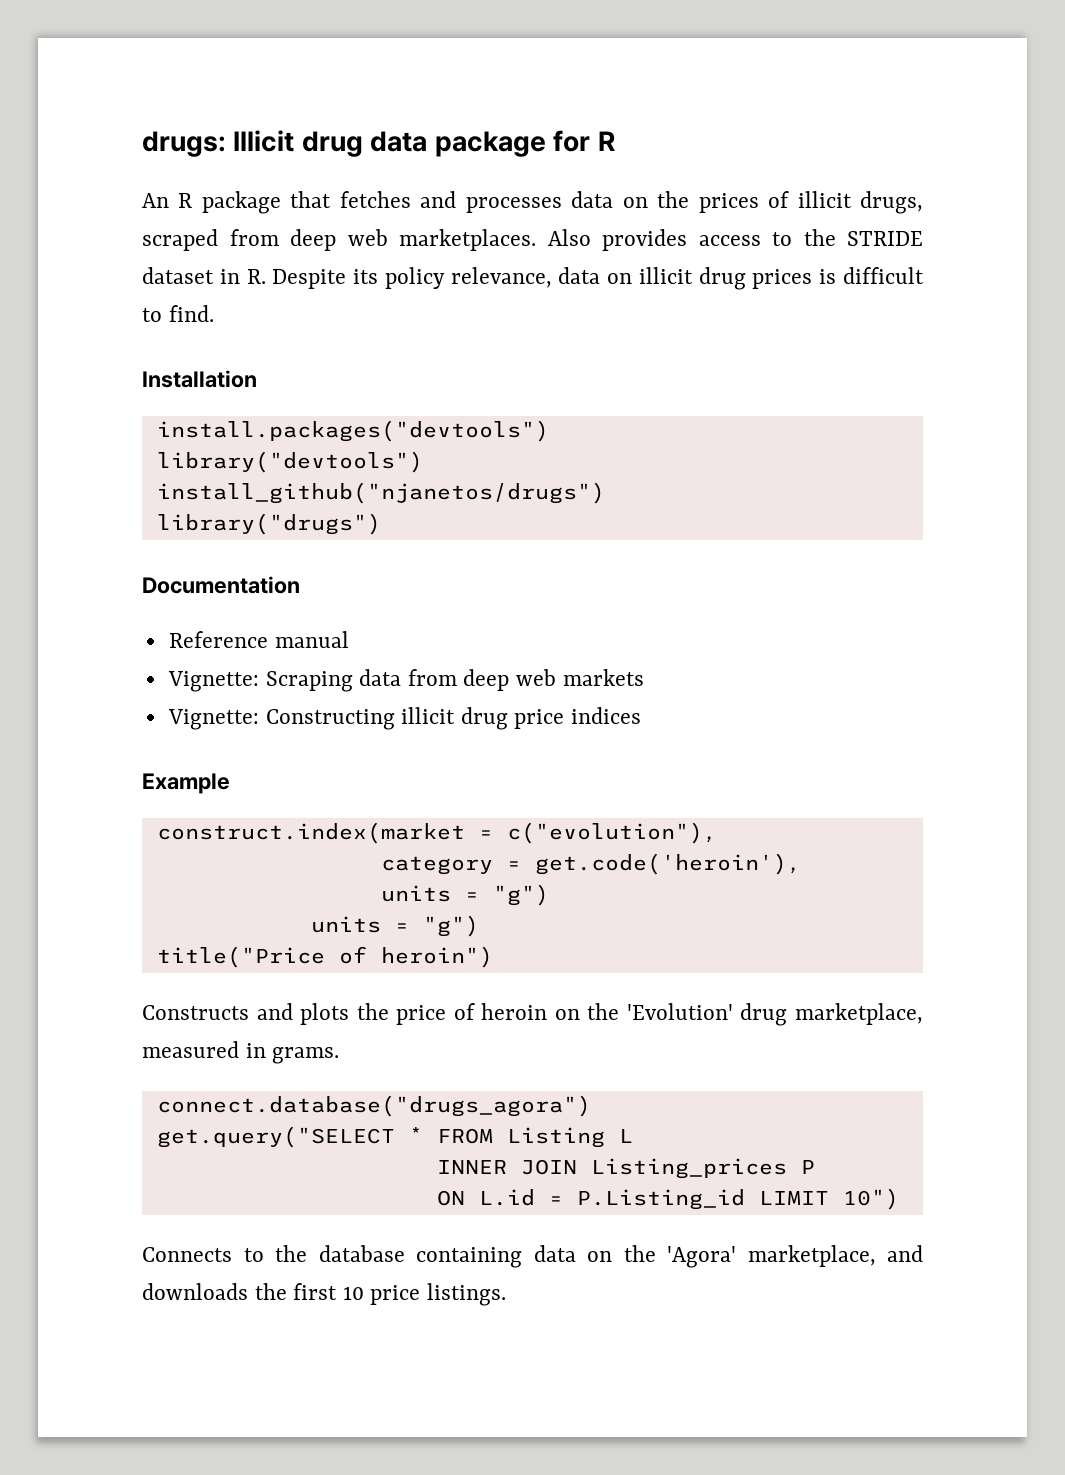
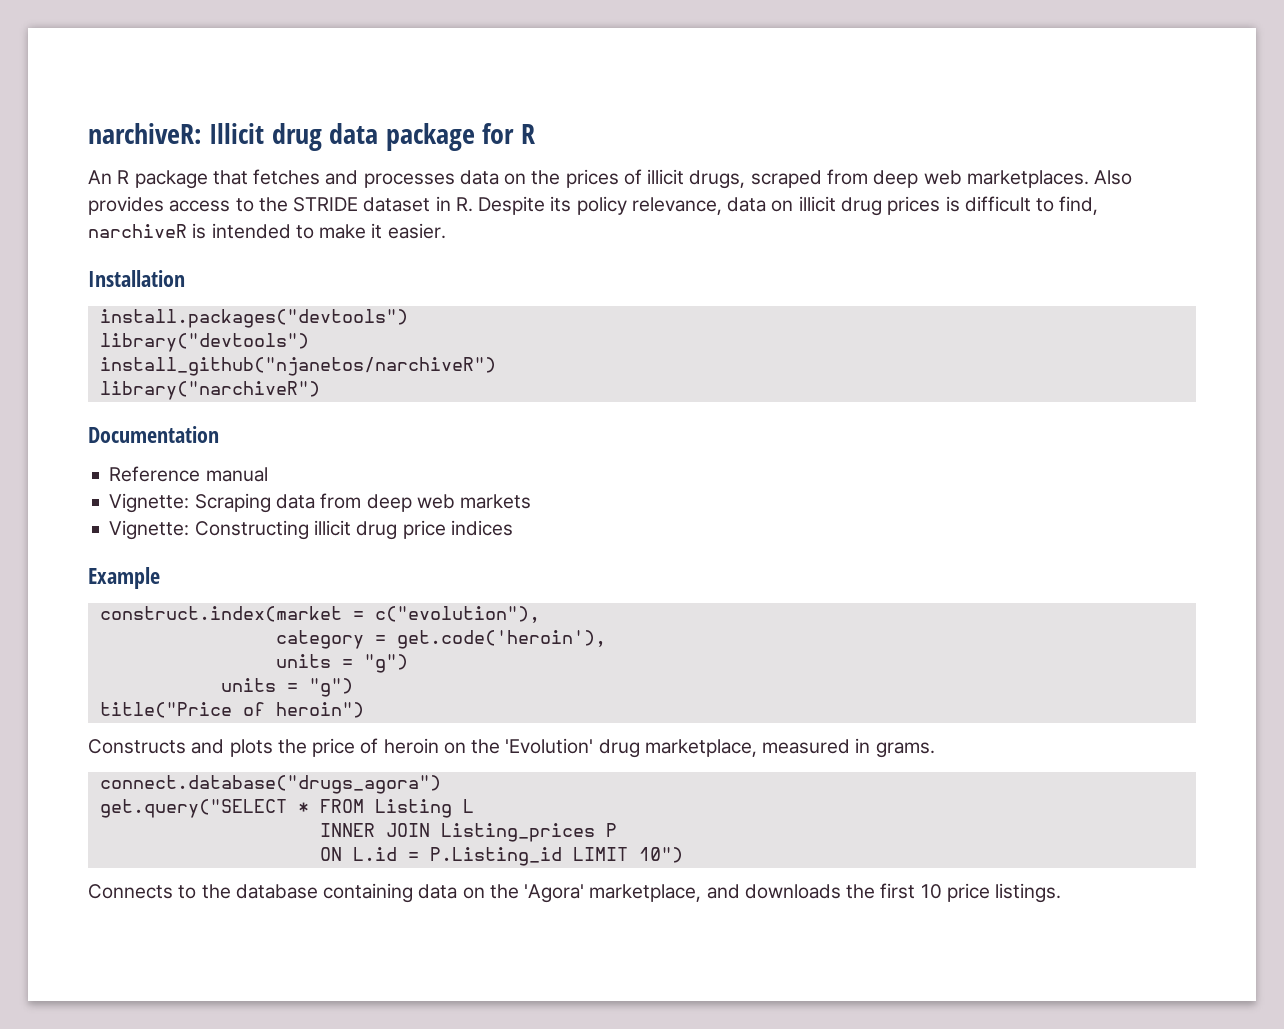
- drugs: Illicit drug data package for R
+ narchiveR: Illicit drug data package for R
- Also provides access to the STRIDE dataset in R. Despite its policy relevance, data on illicit drug prices is difficult to find.
+ Also provides access to the STRIDE dataset in R. Despite its policy relevance, data on illicit drug prices is difficult to find, narchiveR is intended to make it easier.
- install_github("njanetos/drugs")
- library("drugs")
+ install_github("njanetos/narchiveR")
+ library("narchiveR")

